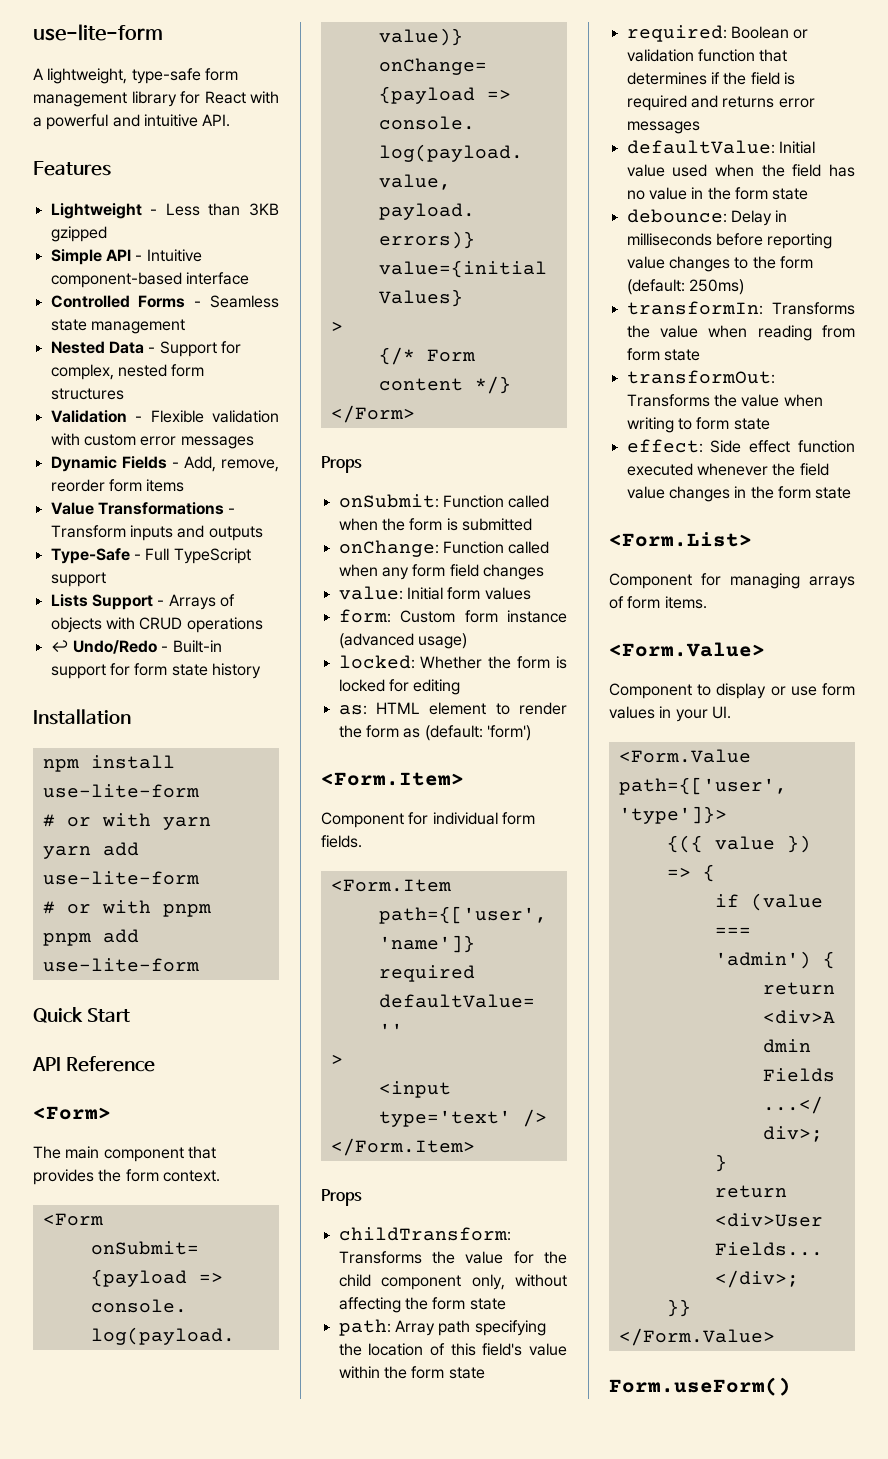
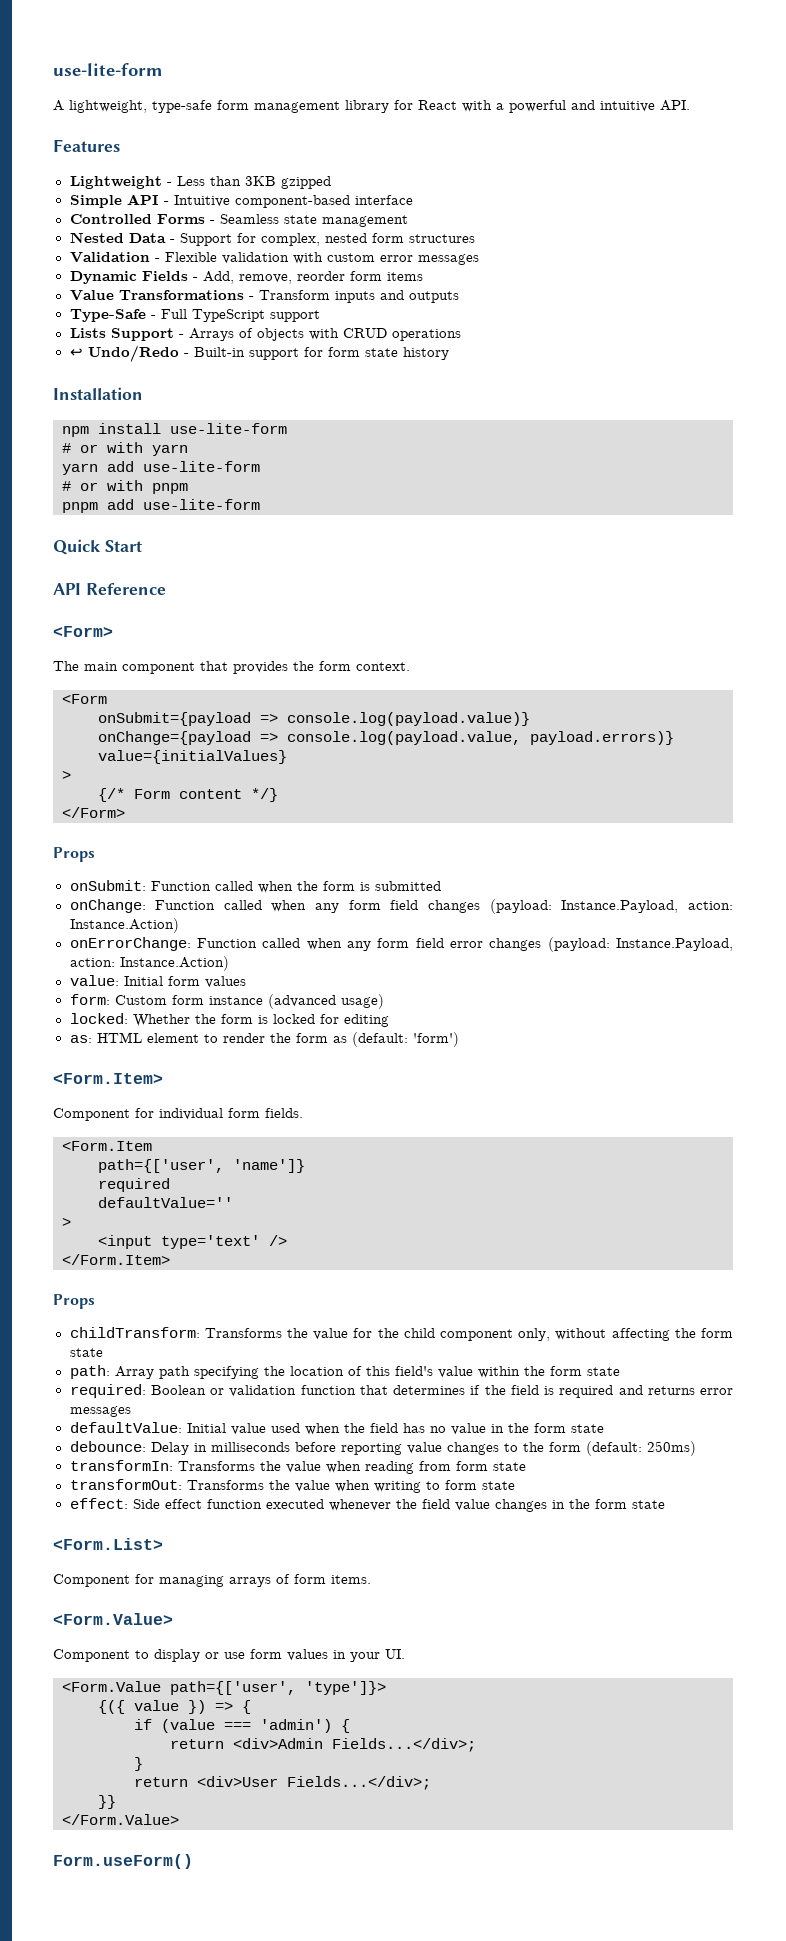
- onChange: Function called when any form field changes
+ onChange: Function called when any form field changes (payload: Instance.Payload, action: Instance.Action)
+ onErrorChange: Function called when any form field error changes (payload: Instance.Payload, action: Instance.Action)

